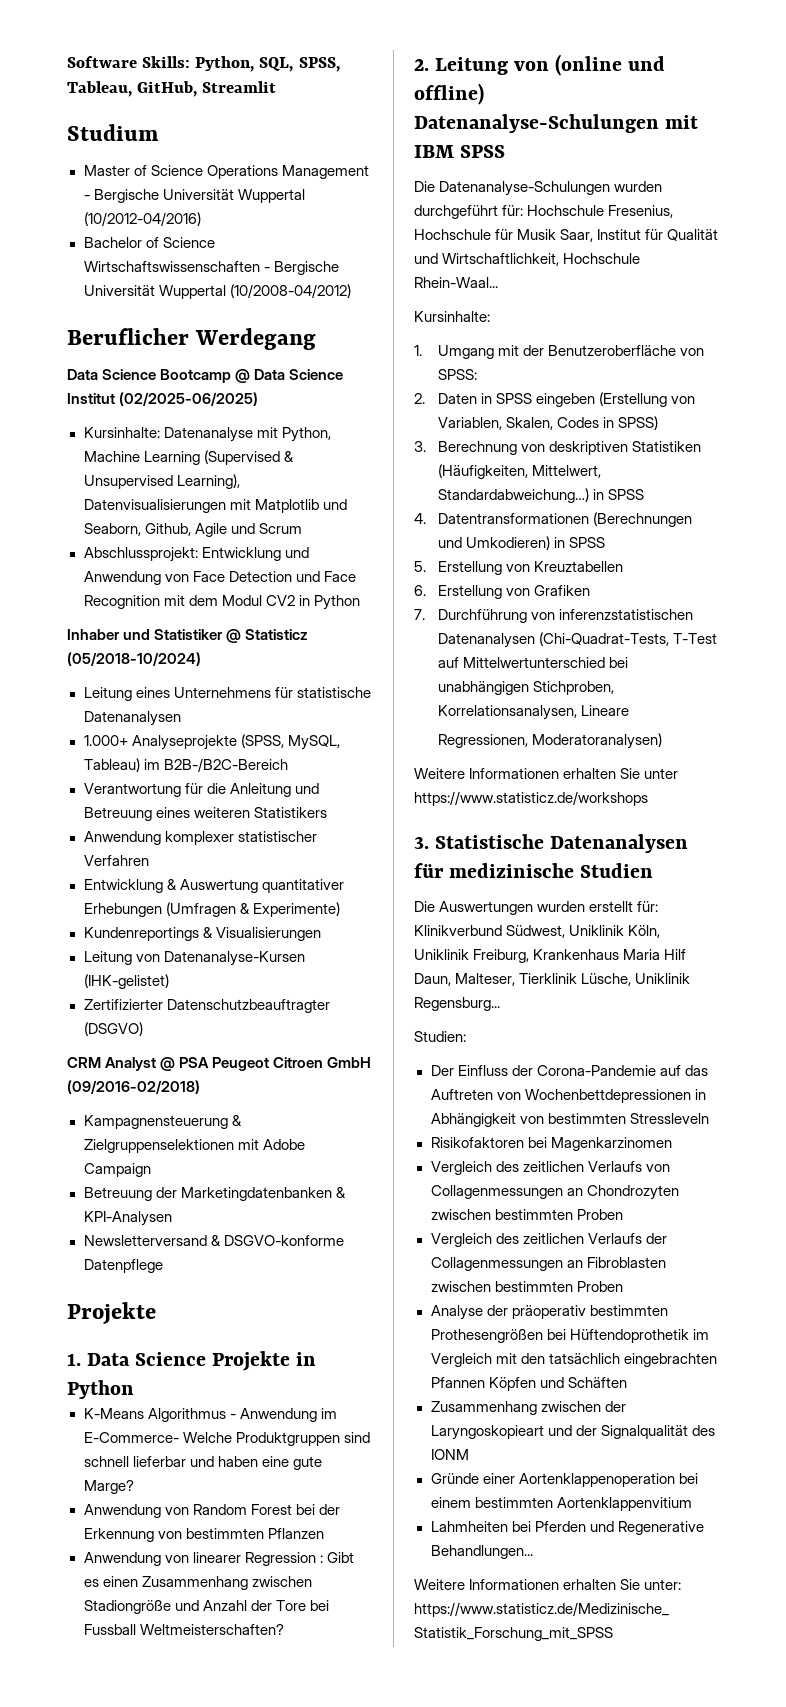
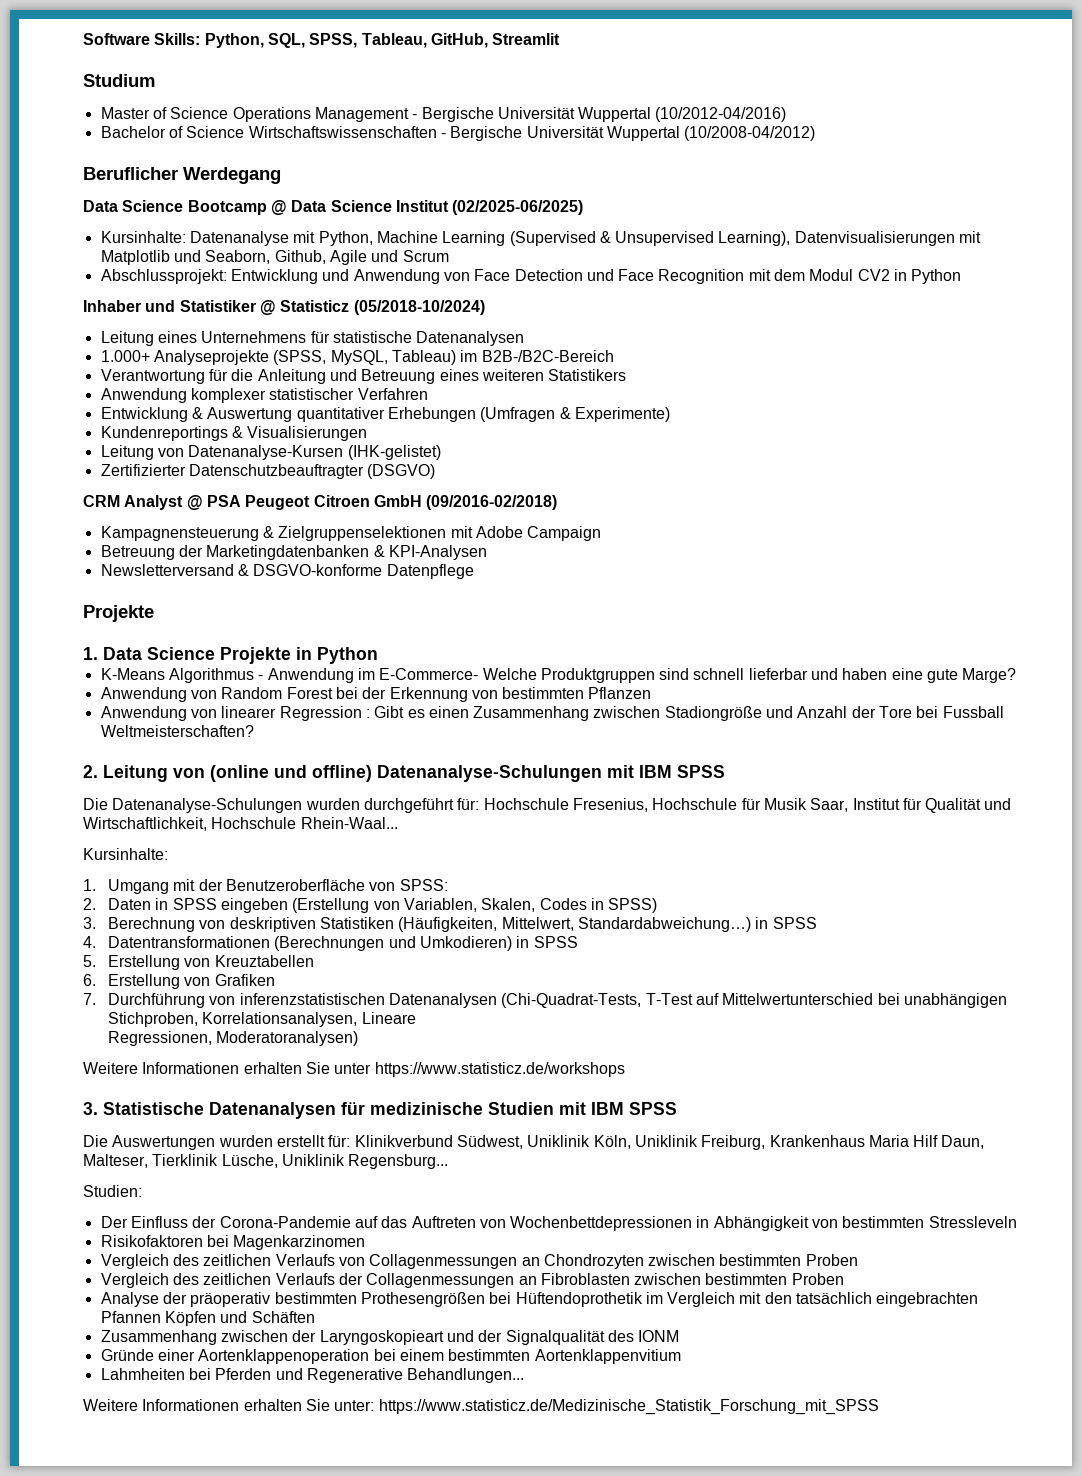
- 3. Statistische Datenanalysen für medizinische Studien
+ 3. Statistische Datenanalysen für medizinische Studien mit IBM SPSS

